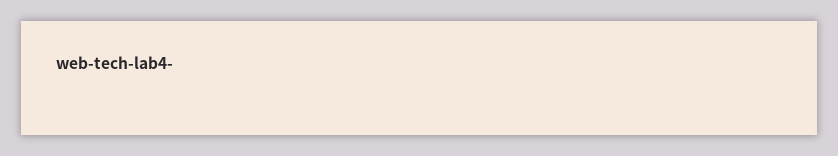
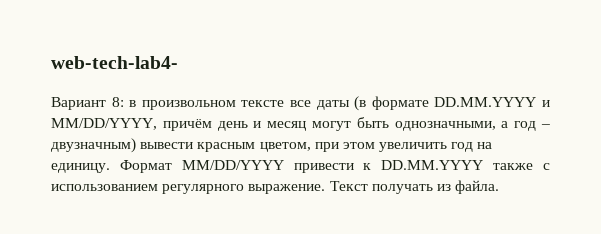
+ Вариант 8: в произвольном тексте все даты (в формате DD.MM.YYYY и MM/DD/YYYY, причём день и месяц могут быть однозначными, а год – двузначным) вывести красным цветом, при этом увеличить год на единицу. Формат MM/DD/YYYY привести к DD.MM.YYYY также с использованием регулярного выражение. Текст получать из файла.

